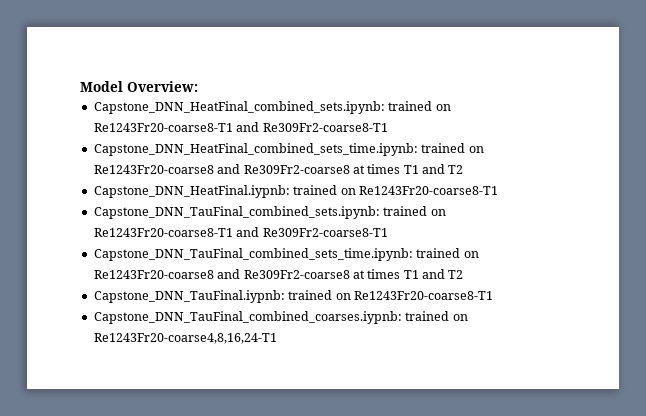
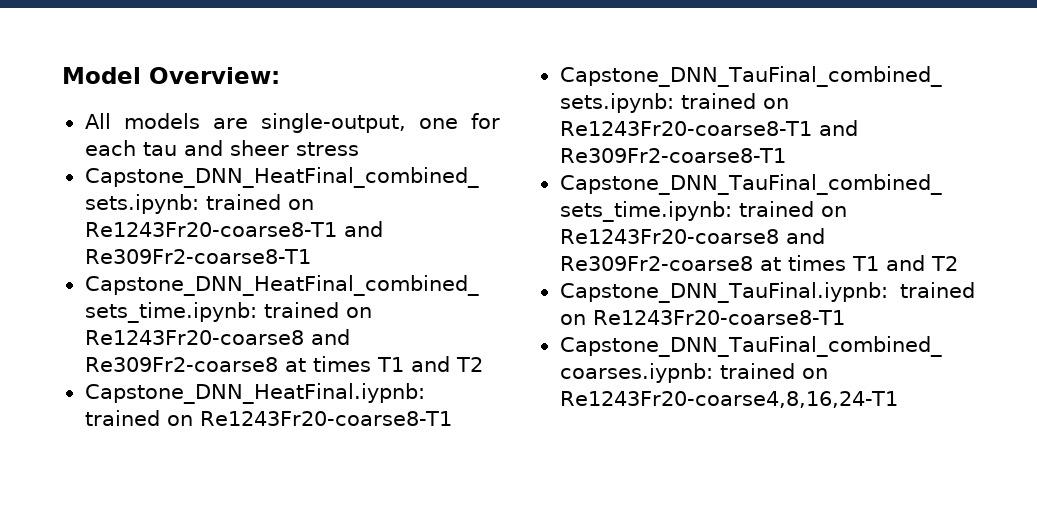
+ All models are single-output, one for each tau and sheer stress

